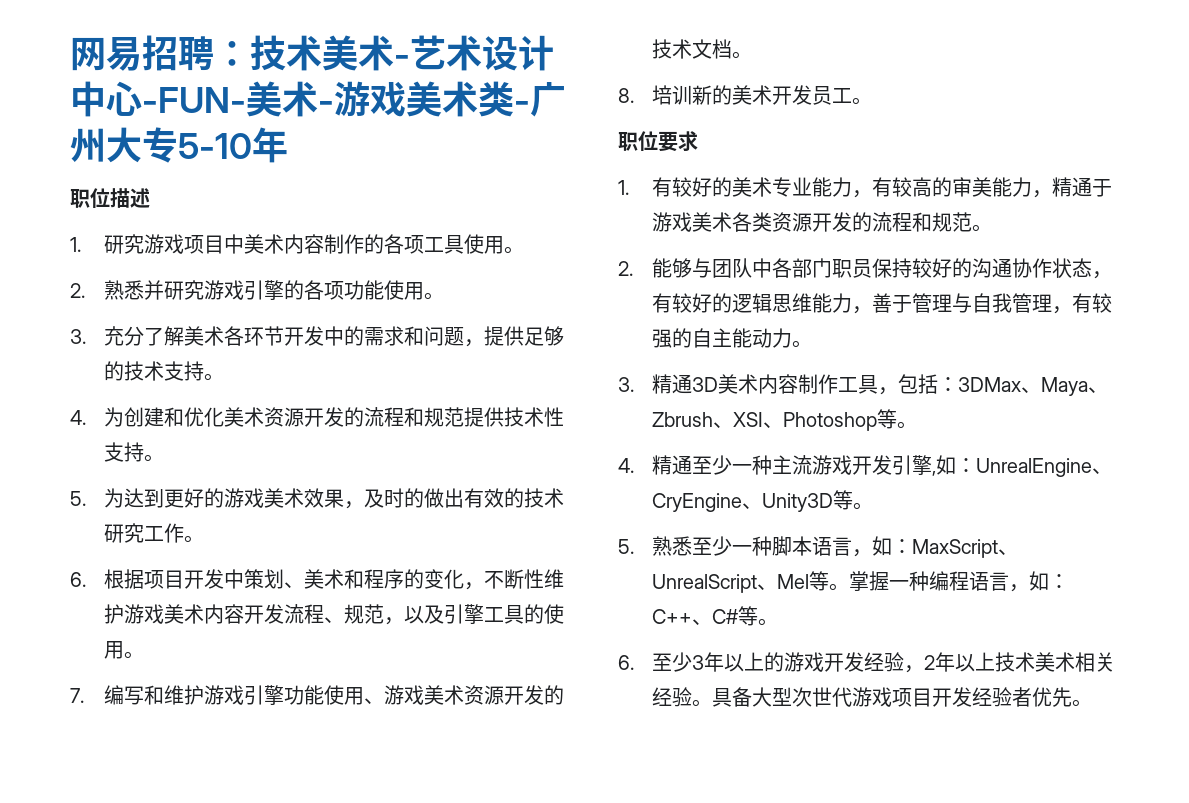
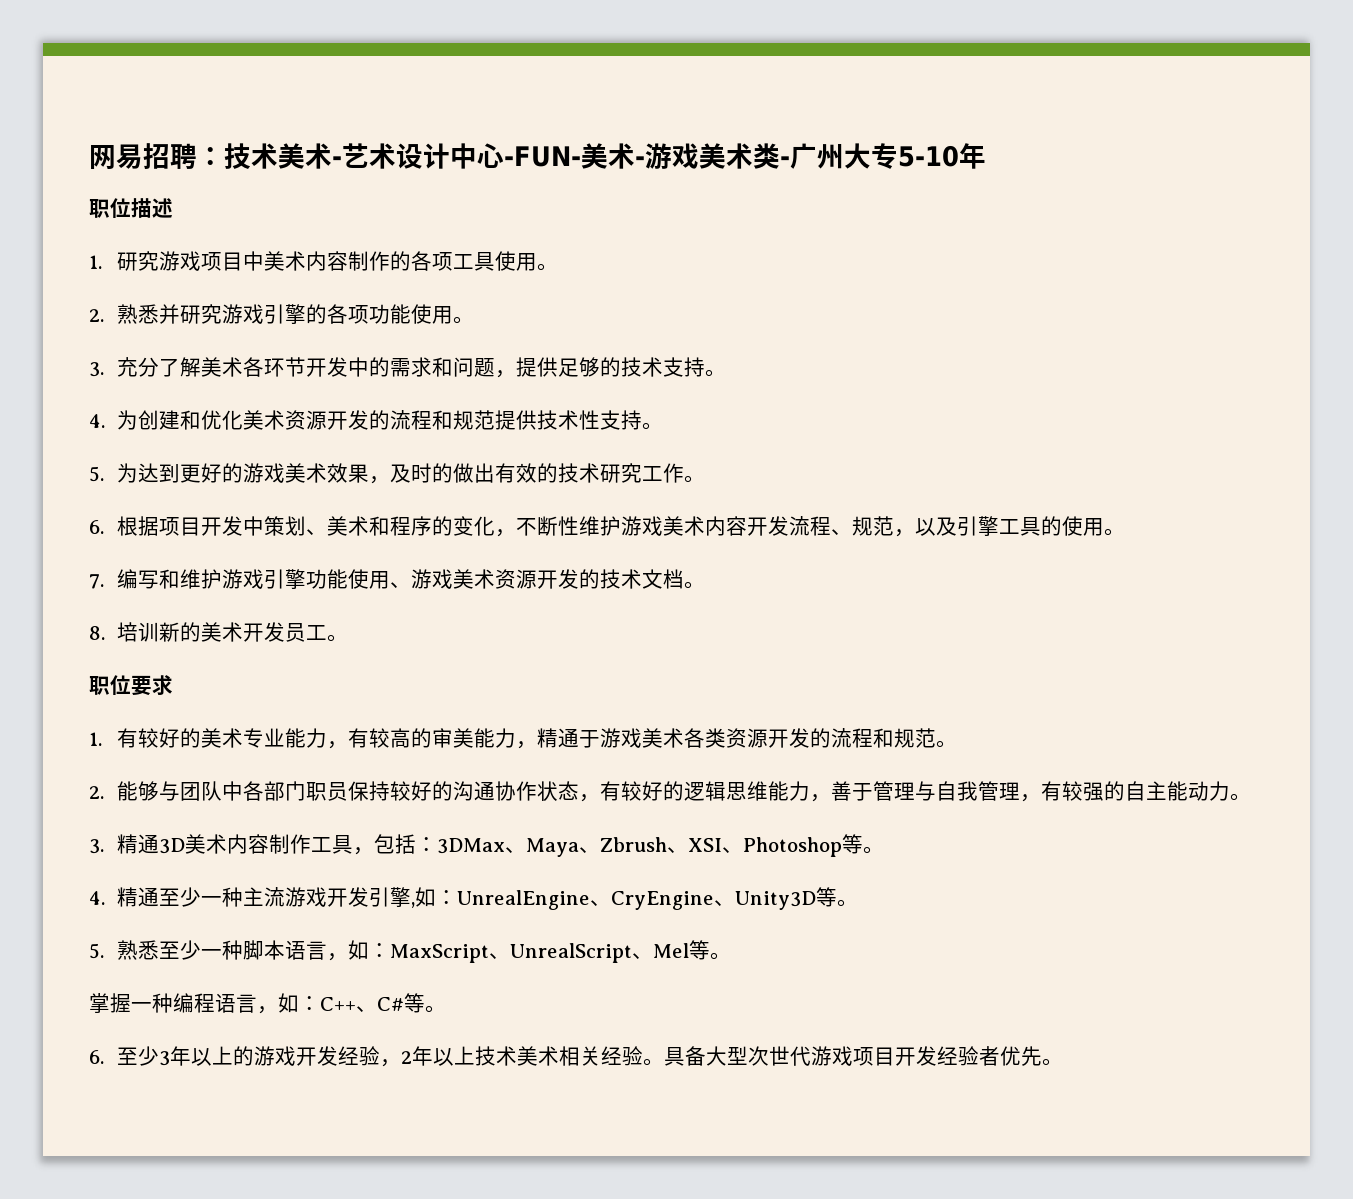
- 5.熟悉至少一种脚本语言，如：MaxScript、UnrealScript、Mel等。掌握一种编程语言，如：C++、C#等。
+ 5.熟悉至少一种脚本语言，如：MaxScript、UnrealScript、Mel等。
+ 掌握一种编程语言，如：C++、C#等。

